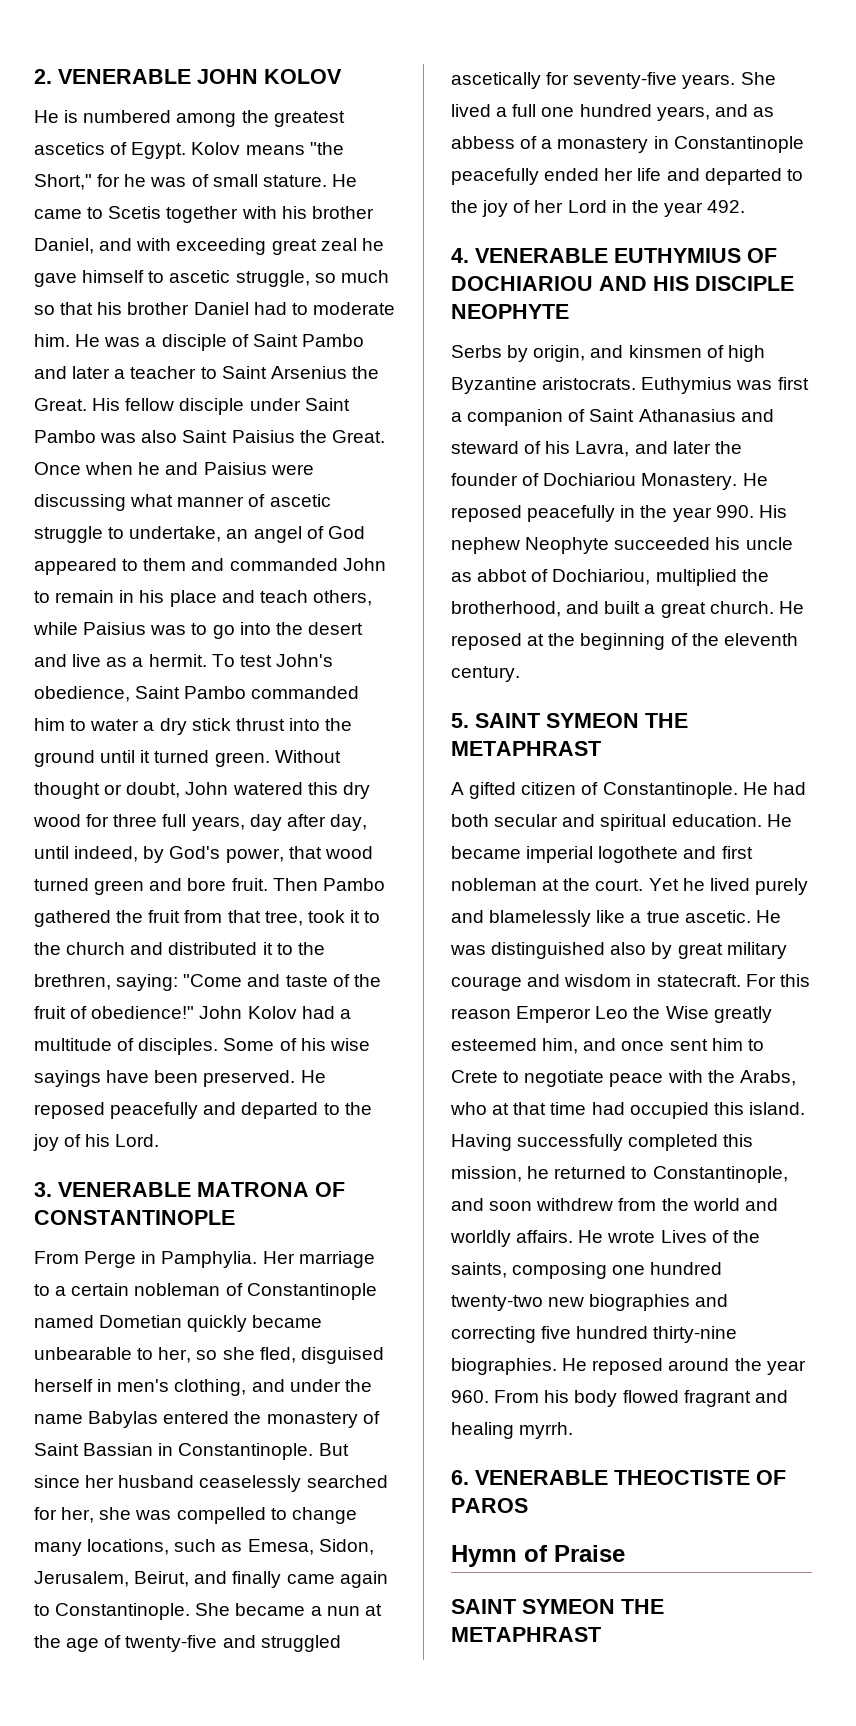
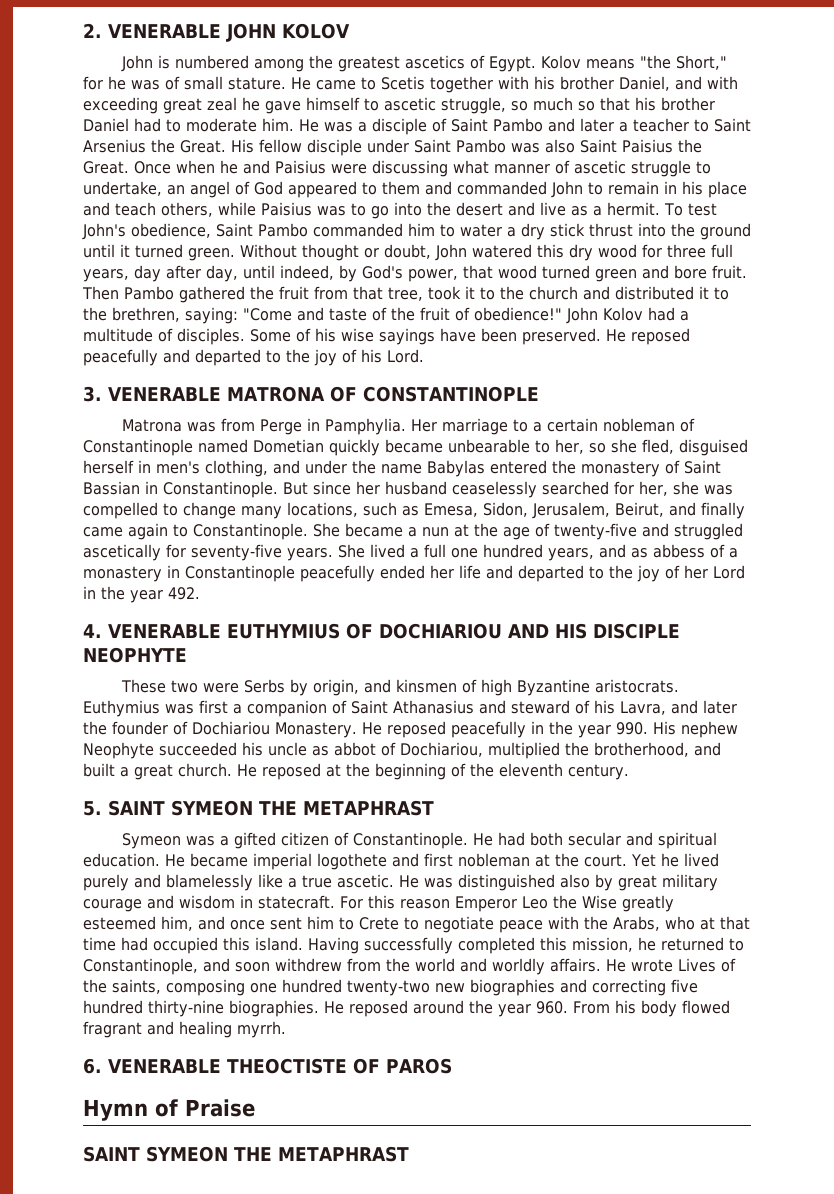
- He is numbered among the greatest ascetics of Egypt.
+ John is numbered among the greatest ascetics of Egypt.
- From Perge in Pamphylia.
+ Matrona was from Perge in Pamphylia.
- Serbs by origin, and kinsmen of high Byzantine aristocrats.
+ These two were Serbs by origin, and kinsmen of high Byzantine aristocrats.
- A gifted citizen of Constantinople.
+ Symeon was a gifted citizen of Constantinople.

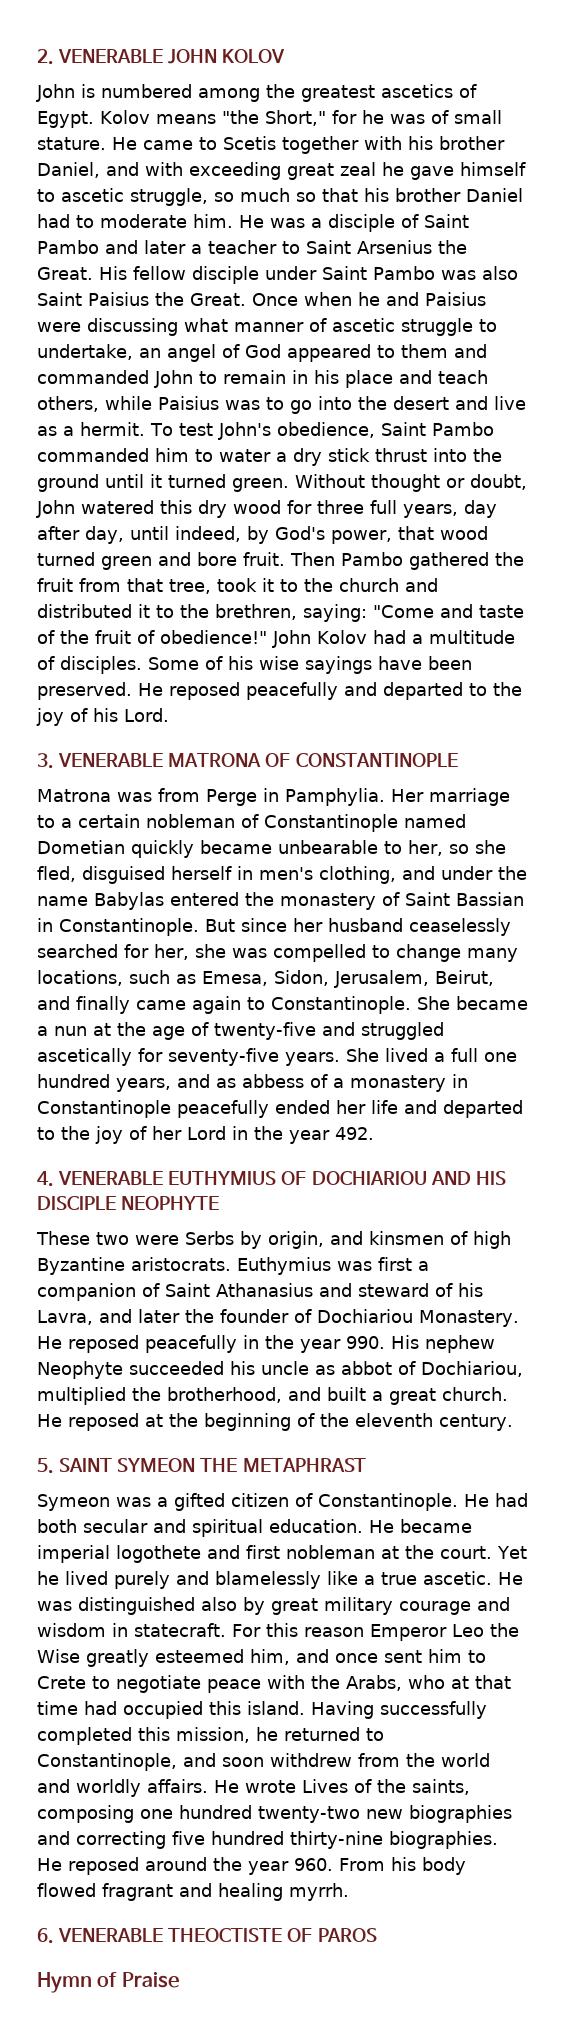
  Hymn of Praise
- SAINT SYMEON THE METAPHRAST

